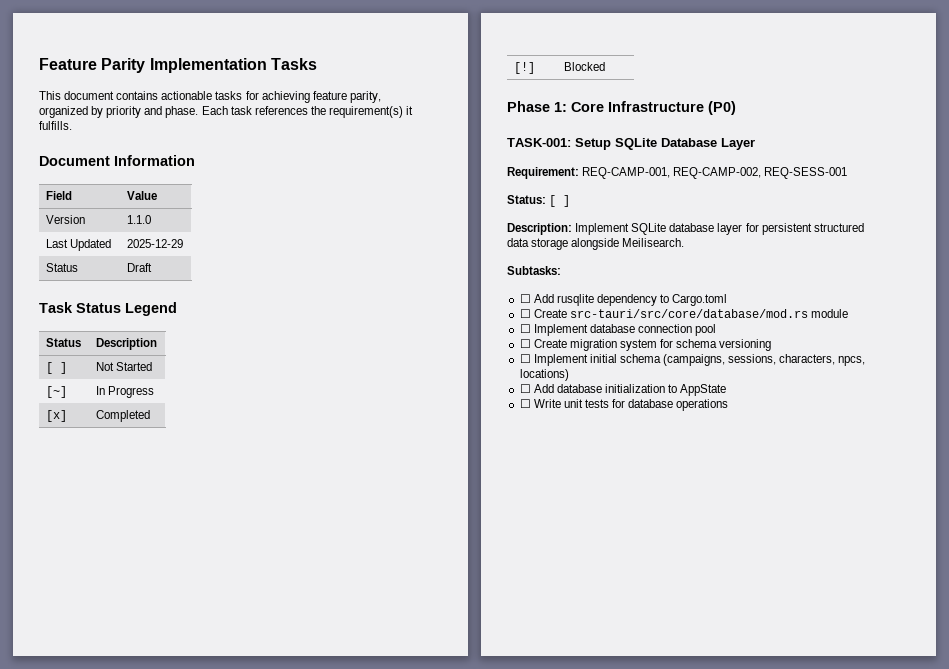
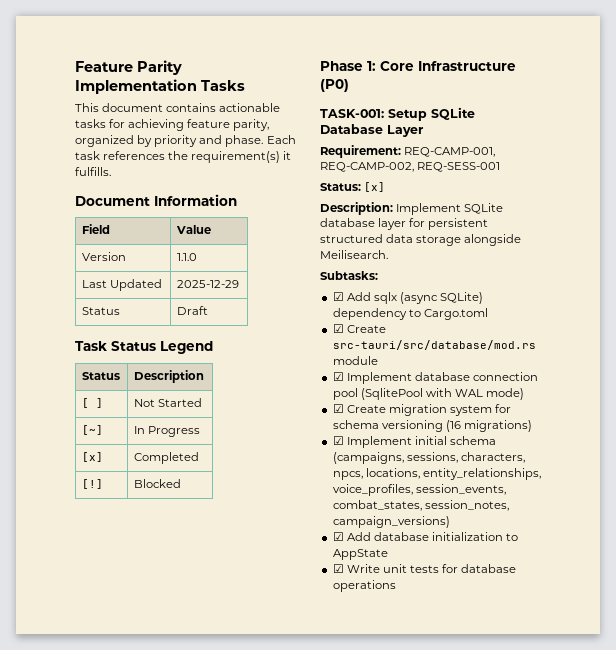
- Status: [ ]
+ Status: [x]
- ☐ Add rusqlite dependency to Cargo.toml
+ ☑ Add sqlx (async SQLite) dependency to Cargo.toml
- ☐ Create src-tauri/src/core/database/mod.rs module
+ ☑ Create src-tauri/src/database/mod.rs module
- ☐ Implement database connection pool
- ☐ Create migration system for schema versioning
- ☐ Implement initial schema (campaigns, sessions, characters, npcs, locations)
- ☐ Add database initialization to AppState
+ ☑ Implement database connection pool (SqlitePool with WAL mode)
+ ☑ Create migration system for schema versioning (16 migrations)
+ ☑ Implement initial schema (campaigns, sessions, characters, npcs, locations, entity_relationships, voice_profiles, session_events, combat_states, session_notes, campaign_versions)
+ ☑ Add database initialization to AppState
- ☐ Write unit tests for database operations
+ ☑ Write unit tests for database operations

